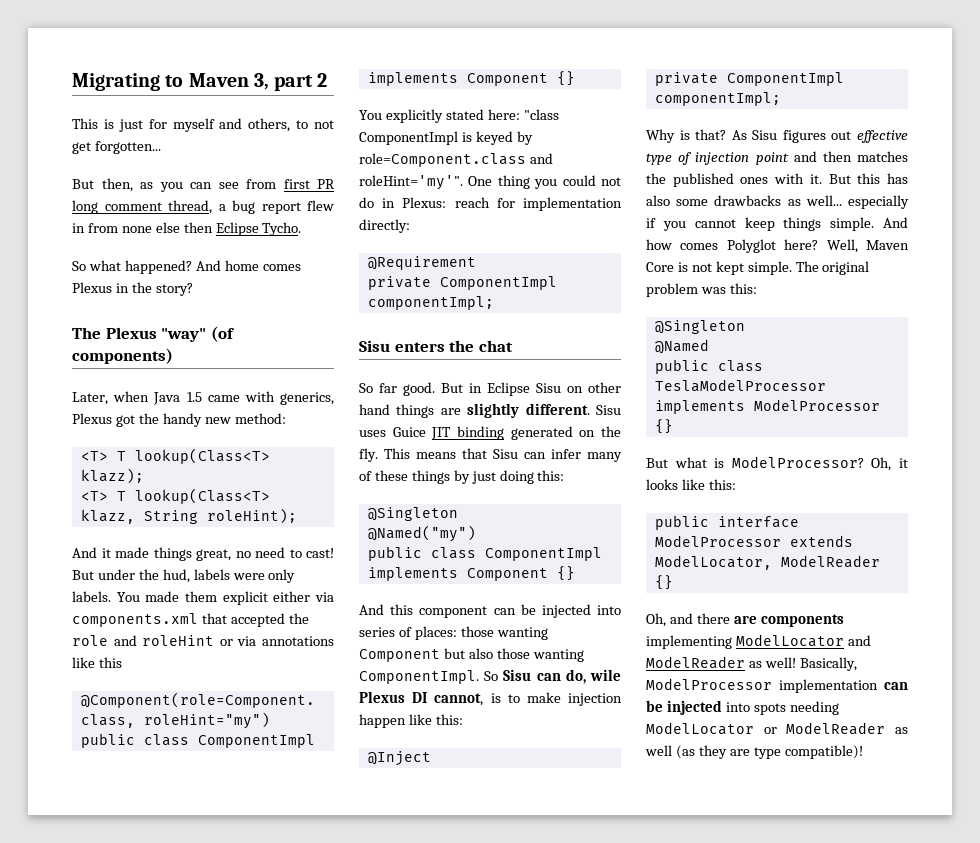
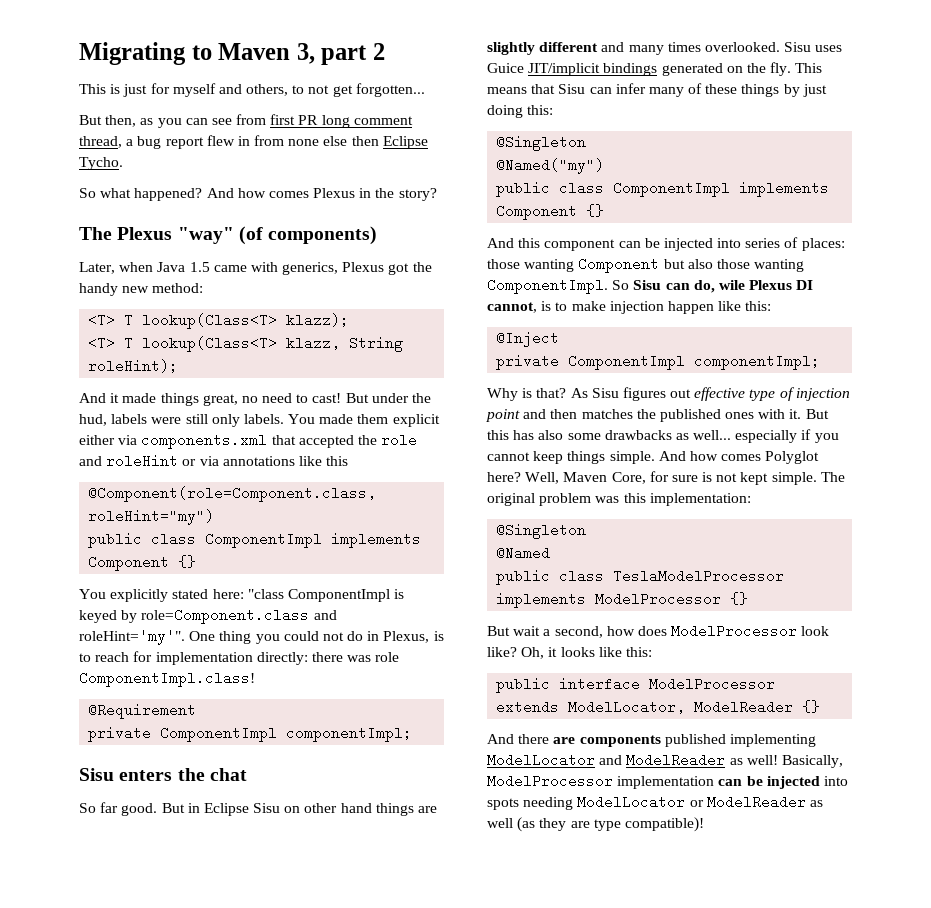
- And home comes Plexus in the story?
+ And how comes Plexus in the story?
- But under the hud, labels were only labels.
+ But under the hud, labels were still only labels.
- One thing you could not do in Plexus: reach for implementation directly:
+ One thing you could not do in Plexus, is to reach for implementation directly: there was role ComponentImpl.class!
- But in Eclipse Sisu on other hand things are slightly different.
+ But in Eclipse Sisu on other hand things are slightly different and many times overlooked.
- Sisu uses Guice JIT binding generated on the fly.
+ Sisu uses Guice JIT/implicit bindings generated on the fly.
- Well, Maven Core is not kept simple.
+ Well, Maven Core, for sure is not kept simple.
- The original problem was this:
+ The original problem was this implementation:
- But what is ModelProcessor?
+ But wait a second, how does ModelProcessor look like?
- Oh, and there are components implementing ModelLocator and ModelReader as well!
+ And there are components published implementing ModelLocator and ModelReader as well!

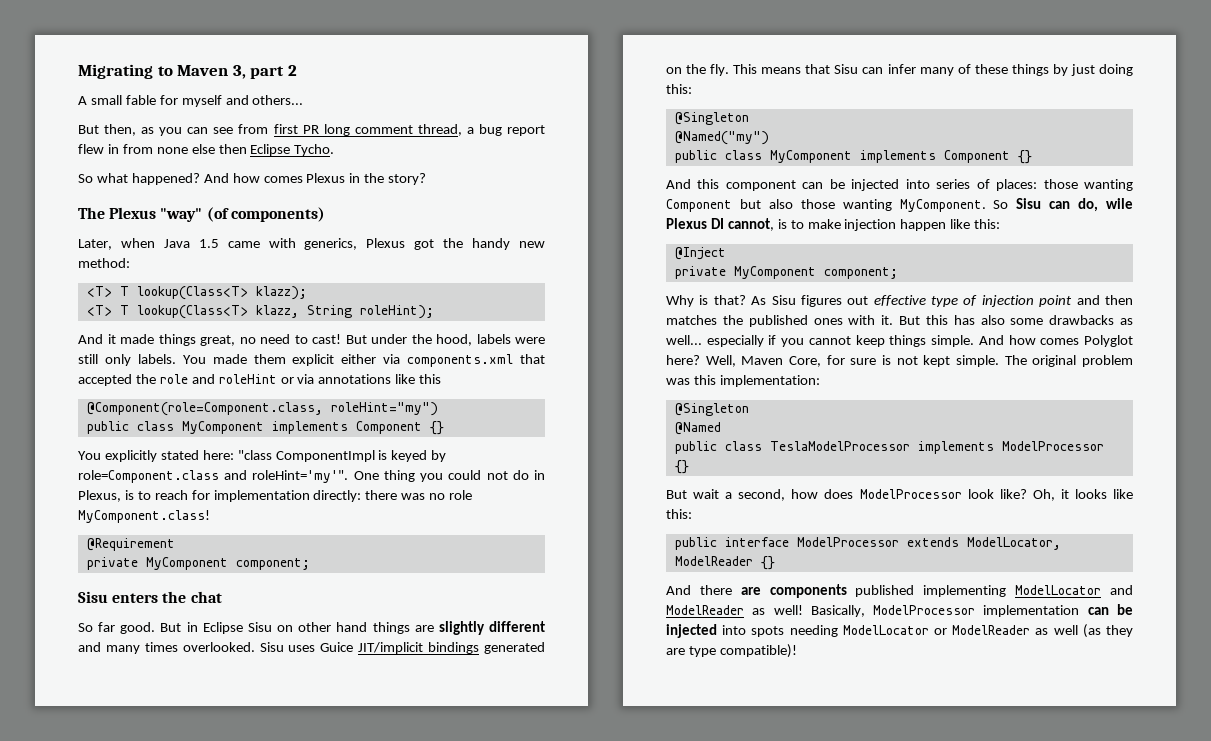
- This is just for myself and others, to not get forgotten...
+ A small fable for myself and others...
- But under the hud, labels were still only labels.
+ But under the hood, labels were still only labels.
  @Component(role=Component.class, roleHint="my")
- public class ComponentImpl implements Component {}
+ public class MyComponent implements Component {}
- One thing you could not do in Plexus, is to reach for implementation directly: there was role ComponentImpl.class!
+ One thing you could not do in Plexus, is to reach for implementation directly: there was no role MyComponent.class!
  @Requirement
- private ComponentImpl componentImpl;
+ private MyComponent component;
  @Named("my")
- public class ComponentImpl implements Component {}
+ public class MyComponent implements Component {}
- And this component can be injected into series of places: those wanting Component but also those wanting ComponentImpl.
+ And this component can be injected into series of places: those wanting Component but also those wanting MyComponent.
  @Inject
- private ComponentImpl componentImpl;
+ private MyComponent component;

